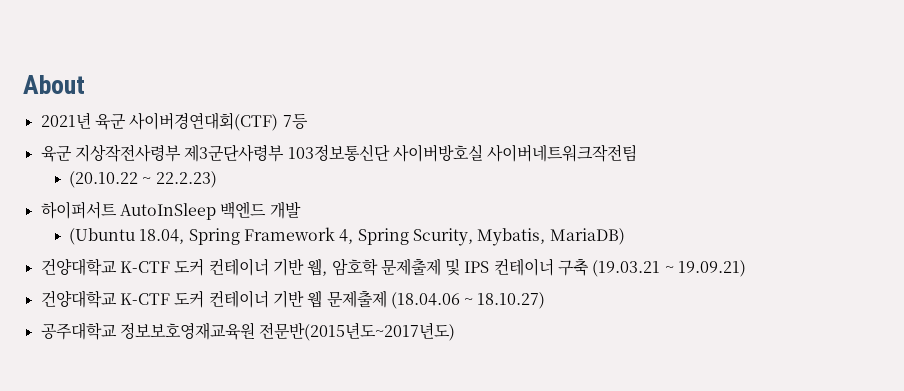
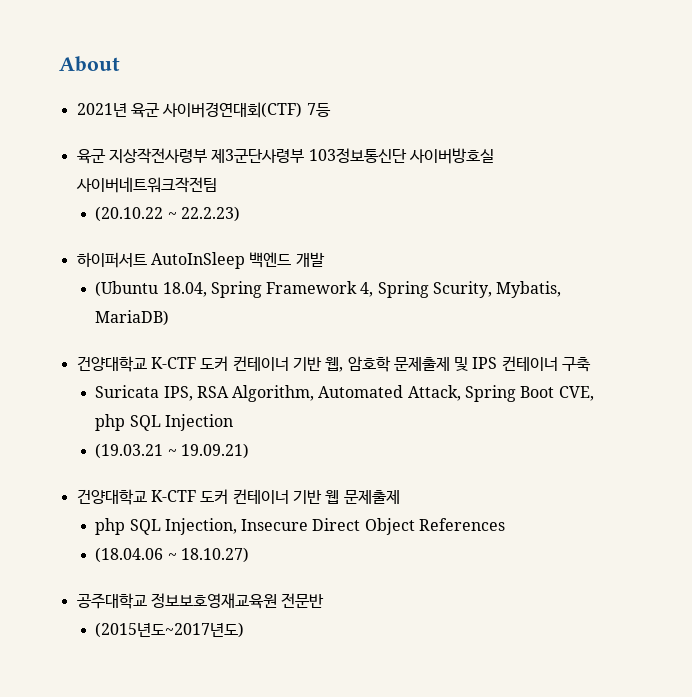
- 건양대학교 K-CTF 도커 컨테이너 기반 웹, 암호학 문제출제 및 IPS 컨테이너 구축 (19.03.21 ~ 19.09.21)
+ 건양대학교 K-CTF 도커 컨테이너 기반 웹, 암호학 문제출제 및 IPS 컨테이너 구축
+ Suricata IPS, RSA Algorithm, Automated Attack, Spring Boot CVE, php SQL Injection
+ (19.03.21 ~ 19.09.21)
- 건양대학교 K-CTF 도커 컨테이너 기반 웹 문제출제 (18.04.06 ~ 18.10.27)
+ 건양대학교 K-CTF 도커 컨테이너 기반 웹 문제출제
+ php SQL Injection, Insecure Direct Object References
+ (18.04.06 ~ 18.10.27)
- 공주대학교 정보보호영재교육원 전문반(2015년도~2017년도)
+ 공주대학교 정보보호영재교육원 전문반
+ (2015년도~2017년도)

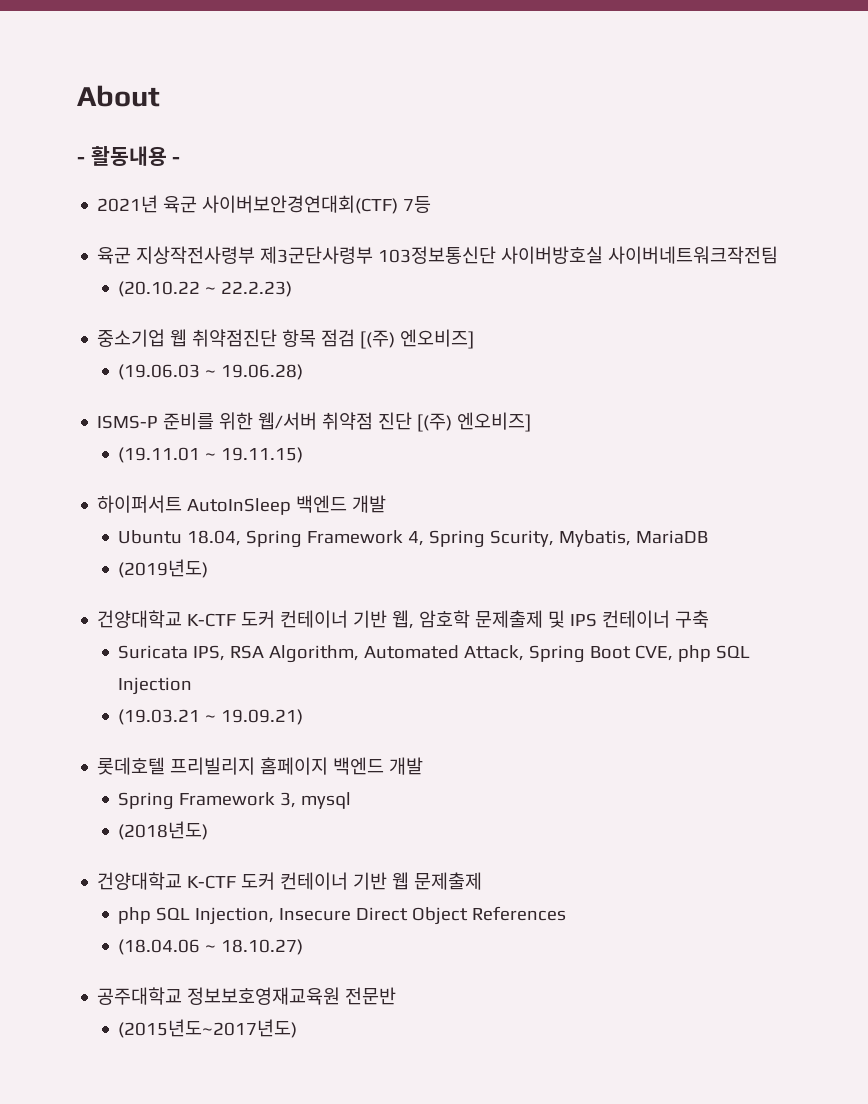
+ - 활동내용 -
- 2021년 육군 사이버경연대회(CTF) 7등
+ 2021년 육군 사이버보안경연대회(CTF) 7등
+ 중소기업 웹 취약점진단 항목 점검 [(주) 엔오비즈]
+ (19.06.03 ~ 19.06.28)
+ ISMS-P 준비를 위한 웹/서버 취약점 진단 [(주) 엔오비즈]
+ (19.11.01 ~ 19.11.15)
- (Ubuntu 18.04, Spring Framework 4, Spring Scurity, Mybatis, MariaDB)
+ Ubuntu 18.04, Spring Framework 4, Spring Scurity, Mybatis, MariaDB
+ (2019년도)
+ 롯데호텔 프리빌리지 홈페이지 백엔드 개발
+ Spring Framework 3, mysql
+ (2018년도)

